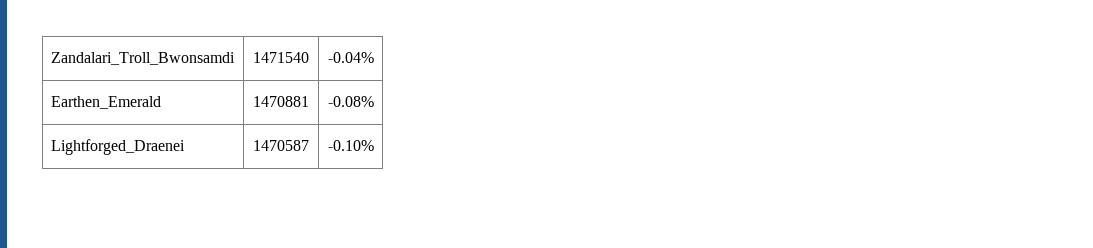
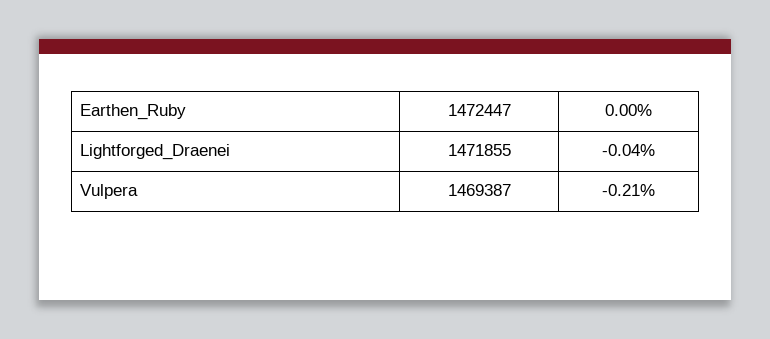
- Zandalari_Troll_Bwonsamdi | 1471540 | -0.04%
- Earthen_Emerald | 1470881 | -0.08%
- Lightforged_Draenei | 1470587 | -0.10%
+ Earthen_Ruby | 1472447 | 0.00%
+ Lightforged_Draenei | 1471855 | -0.04%
+ Vulpera | 1469387 | -0.21%

